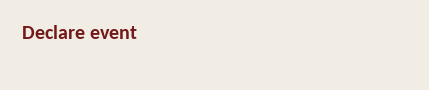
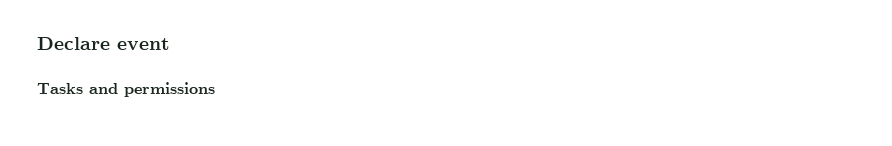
+ Tasks and permissions

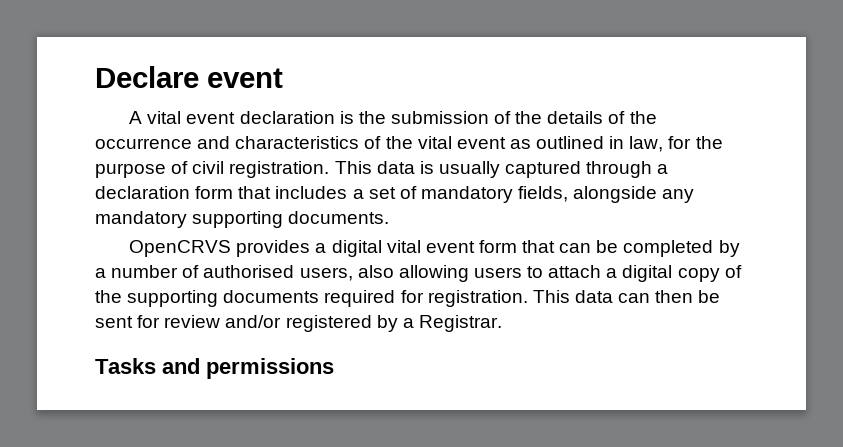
+ A vital event declaration is the submission of the details of the occurrence and characteristics of the vital event as outlined in law, for the purpose of civil registration. This data is usually captured through a declaration form that includes a set of mandatory fields, alongside any mandatory supporting documents.
+ OpenCRVS provides a digital vital event form that can be completed by a number of authorised users, also allowing users to attach a digital copy of the supporting documents required for registration. This data can then be sent for review and/or registered by a Registrar.

